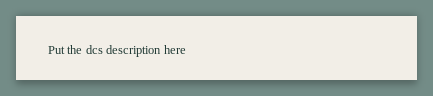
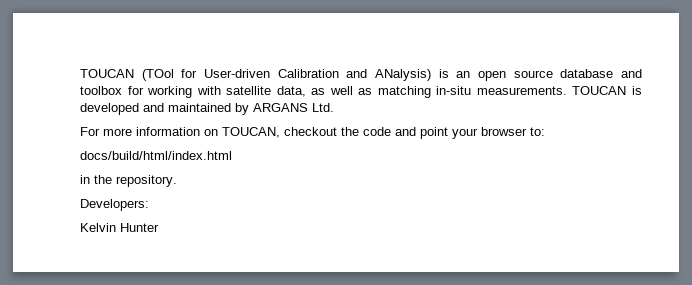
- Put the dcs description here
+ TOUCAN (TOol for User-driven Calibration and ANalysis) is an open source database and toolbox for working with satellite data, as well as matching in-situ measurements. TOUCAN is developed and maintained by ARGANS Ltd.
+ For more information on TOUCAN, checkout the code and point your browser to:
+ docs/build/html/index.html
+ in the repository.
+ Developers:
+ Kelvin Hunter

